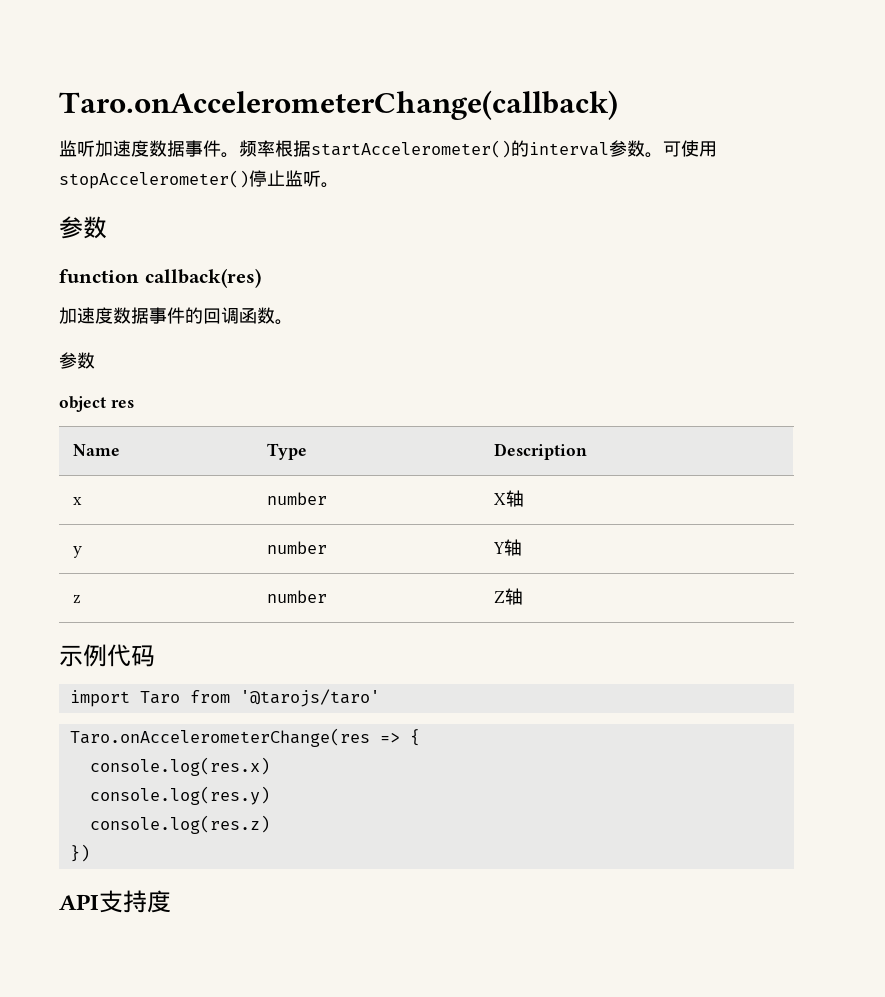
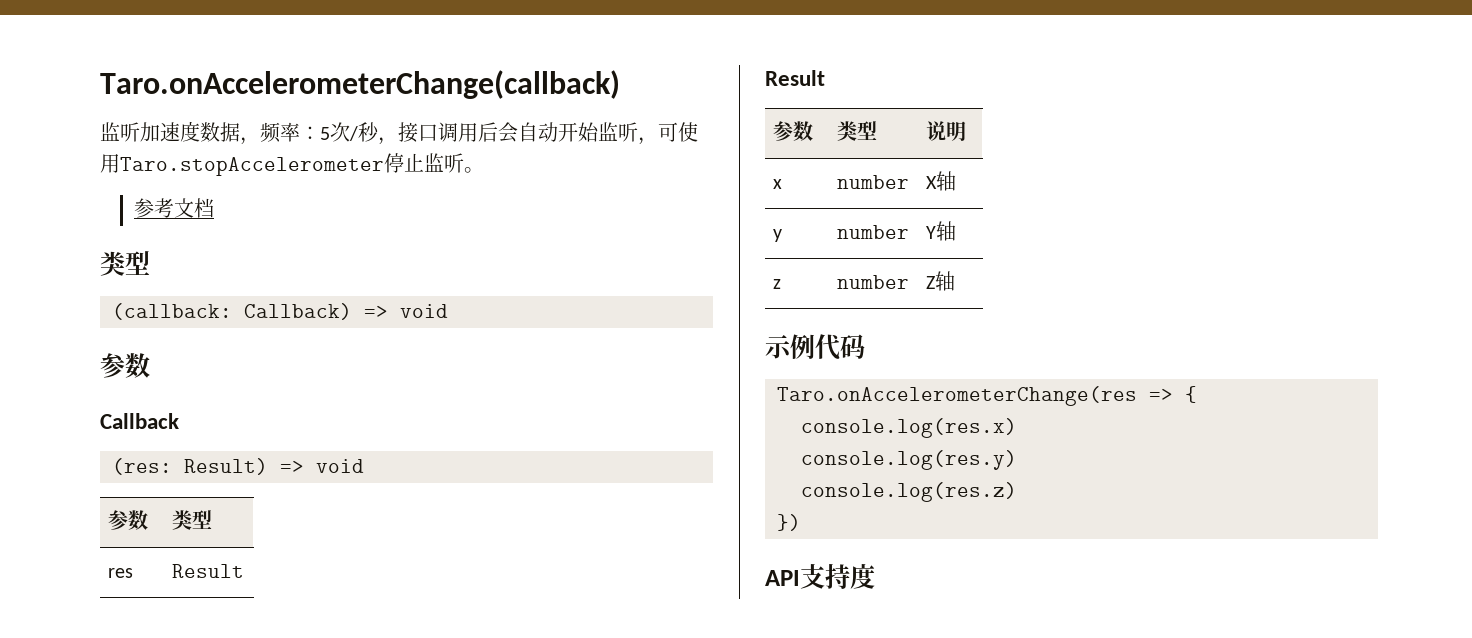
- 监听加速度数据事件。频率根据startAccelerometer()的interval参数。可使用stopAccelerometer()停止监听。
+ 监听加速度数据，频率：5次/秒，接口调用后会自动开始监听，可使用Taro.stopAccelerometer停止监听。
+ 参考文档
+ 类型
+ (callback: Callback) => void
  参数
- function callback(res)
- 加速度数据事件的回调函数。
- 参数
- object res
- Name | Type | Description
+ Callback
+ (res: Result) => void
+ 参数 | 类型
+ res | Result
+ Result
+ 参数 | 类型 | 说明
- import Taro from '@tarojs/taro'

